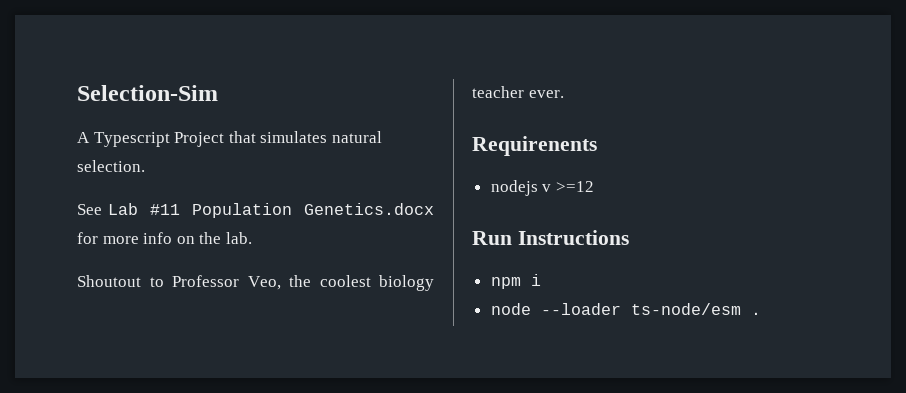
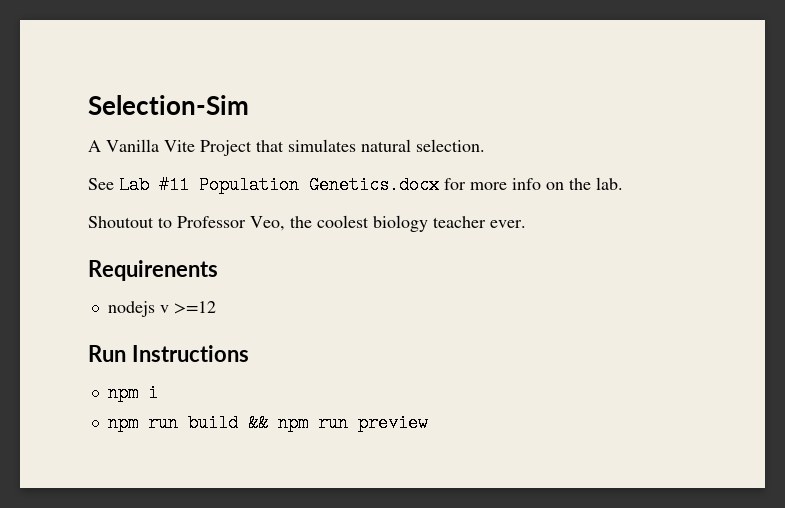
- A Typescript Project that simulates natural selection.
+ A Vanilla Vite Project that simulates natural selection.
- node --loader ts-node/esm .
+ npm run build && npm run preview

